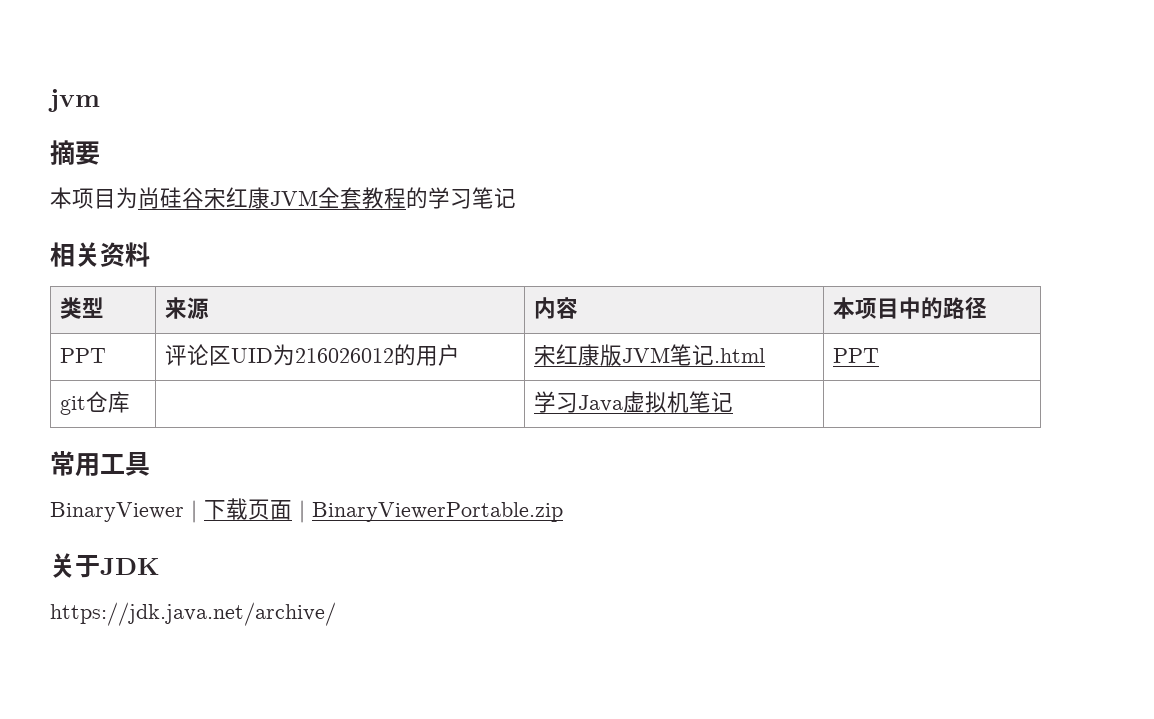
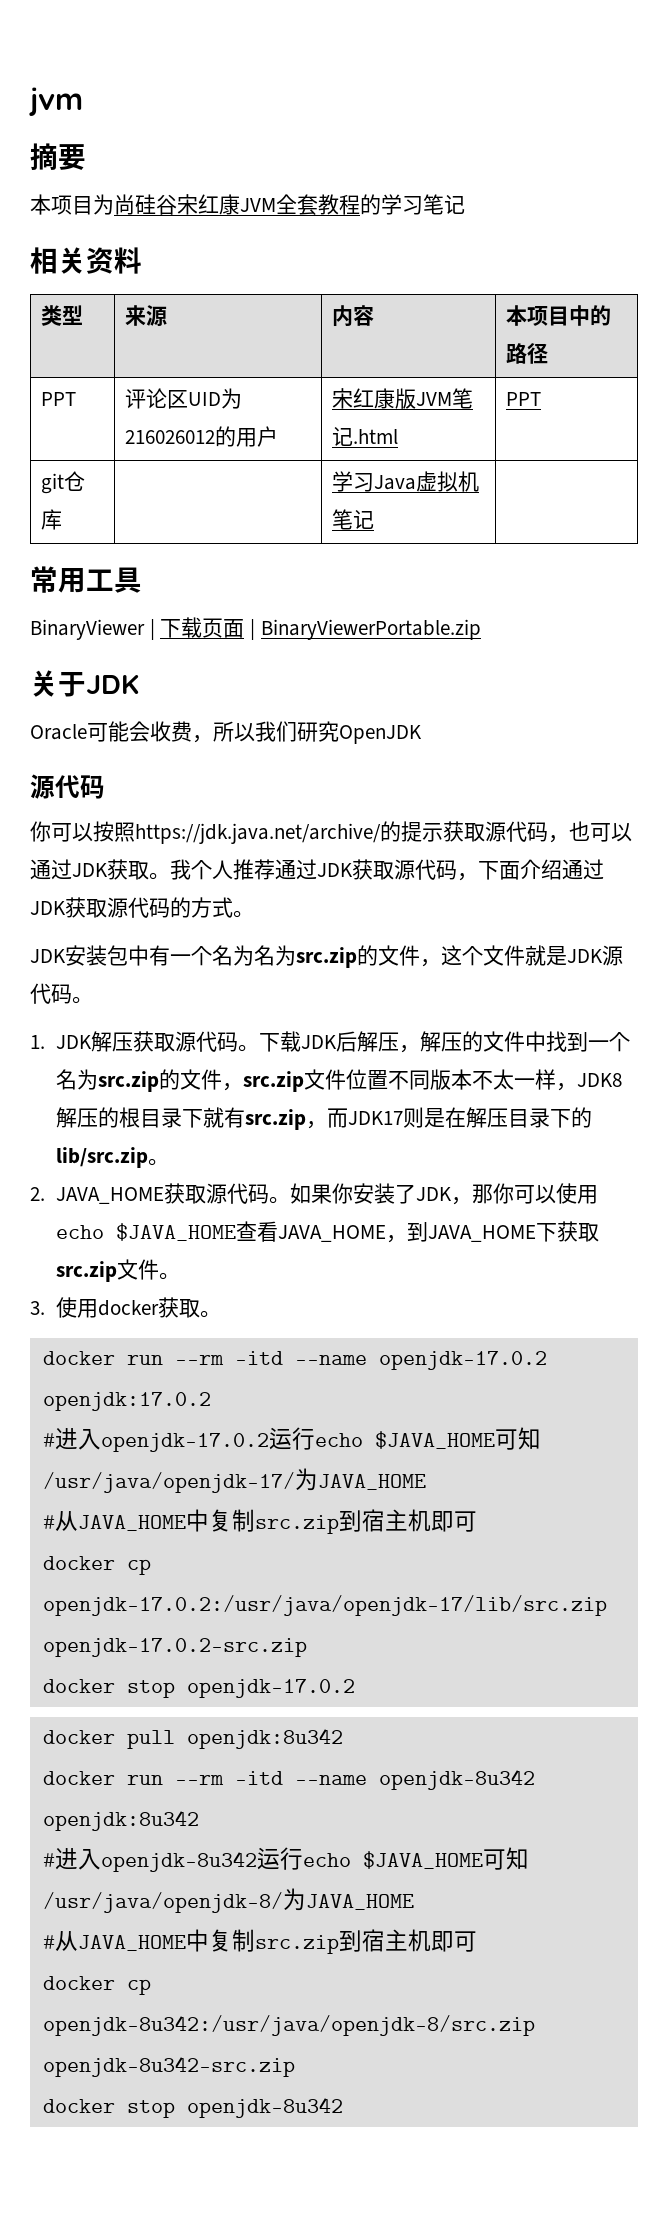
- https://jdk.java.net/archive/
+ Oracle可能会收费，所以我们研究OpenJDK
+ 源代码
+ 你可以按照https://jdk.java.net/archive/的提示获取源代码，也可以通过JDK获取。我个人推荐通过JDK获取源代码，下面介绍通过JDK获取源代码的方式。
+ JDK安装包中有一个名为名为src.zip的文件，这个文件就是JDK源代码。
+ 1. JDK解压获取源代码。下载JDK后解压，解压的文件中找到一个名为src.zip的文件，src.zip文件位置不同版本不太一样，JDK8解压的根目录下就有src.zip，而JDK17则是在解压目录下的lib/src.zip。
+ 2. JAVA_HOME获取源代码。如果你安装了JDK，那你可以使用echo $JAVA_HOME查看JAVA_HOME，到JAVA_HOME下获取src.zip文件。
+ 3.使用docker获取。
+ docker run --rm -itd --name openjdk-17.0.2 openjdk:17.0.2
+ #进入openjdk-17.0.2运行echo $JAVA_HOME可知/usr/java/openjdk-17/为JAVA_HOME
+ #从JAVA_HOME中复制src.zip到宿主机即可
+ docker cp openjdk-17.0.2:/usr/java/openjdk-17/lib/src.zip openjdk-17.0.2-src.zip
+ docker stop openjdk-17.0.2
+ docker pull openjdk:8u342
+ docker run --rm -itd --name openjdk-8u342 openjdk:8u342
+ #进入openjdk-8u342运行echo $JAVA_HOME可知/usr/java/openjdk-8/为JAVA_HOME
+ #从JAVA_HOME中复制src.zip到宿主机即可
+ docker cp openjdk-8u342:/usr/java/openjdk-8/src.zip openjdk-8u342-src.zip
+ docker stop openjdk-8u342

